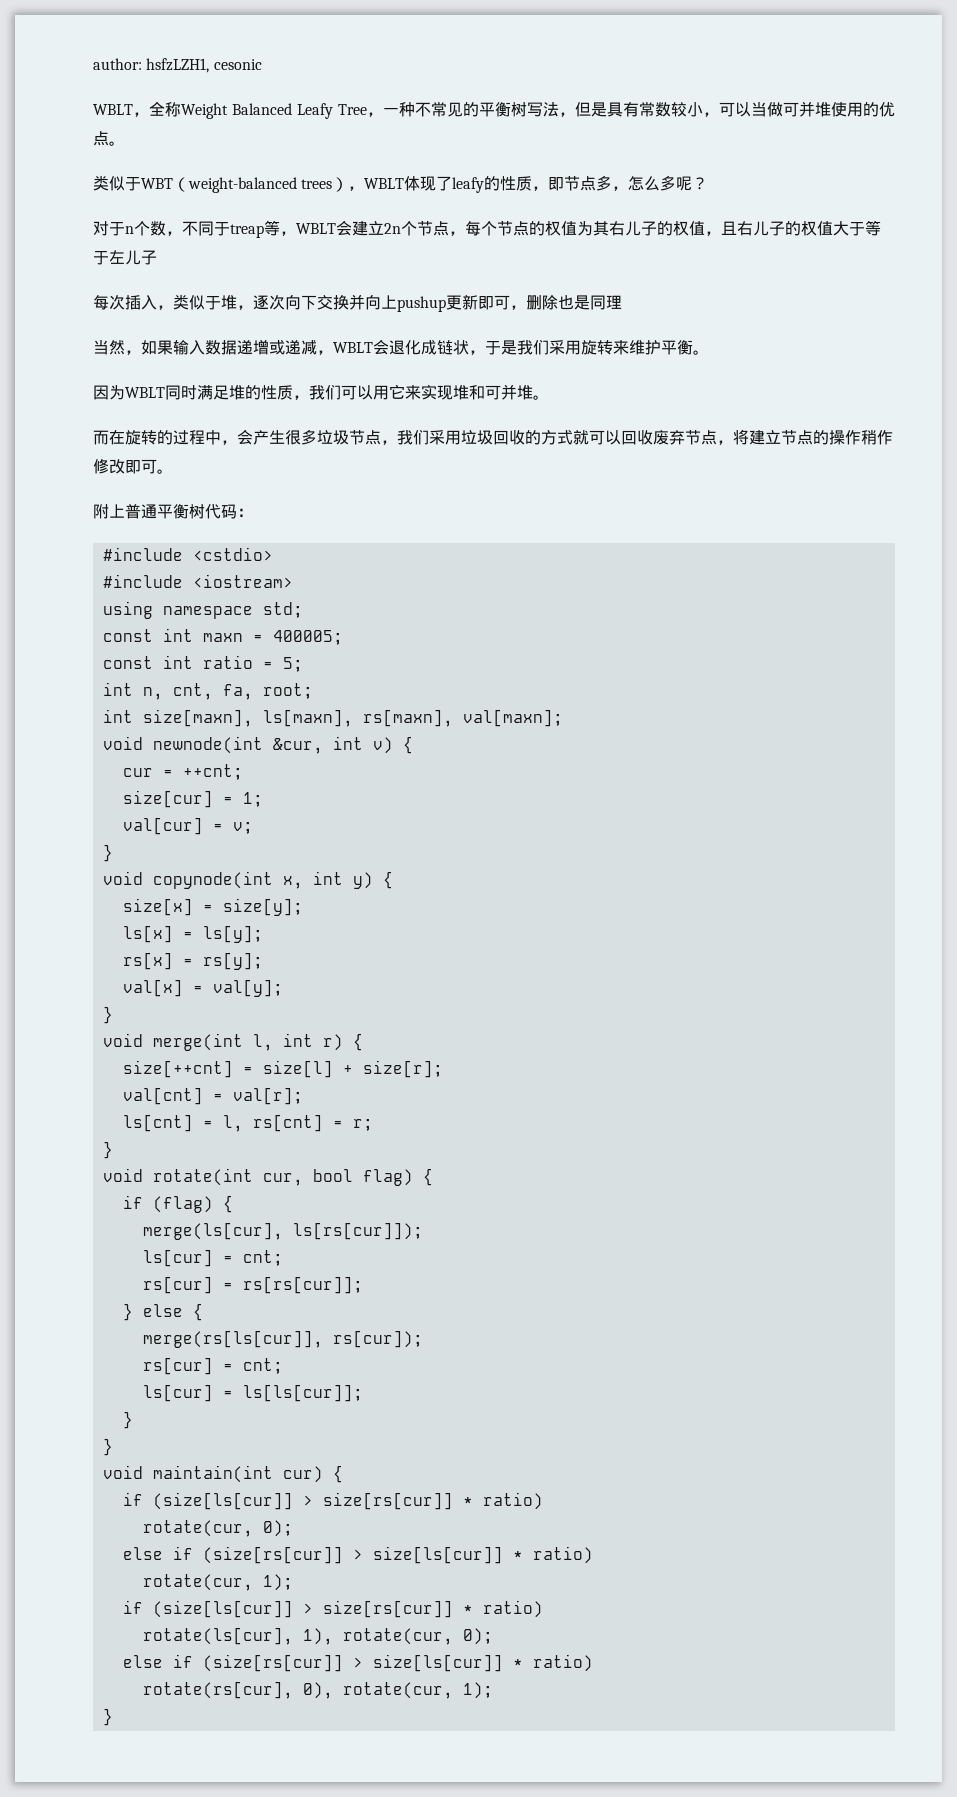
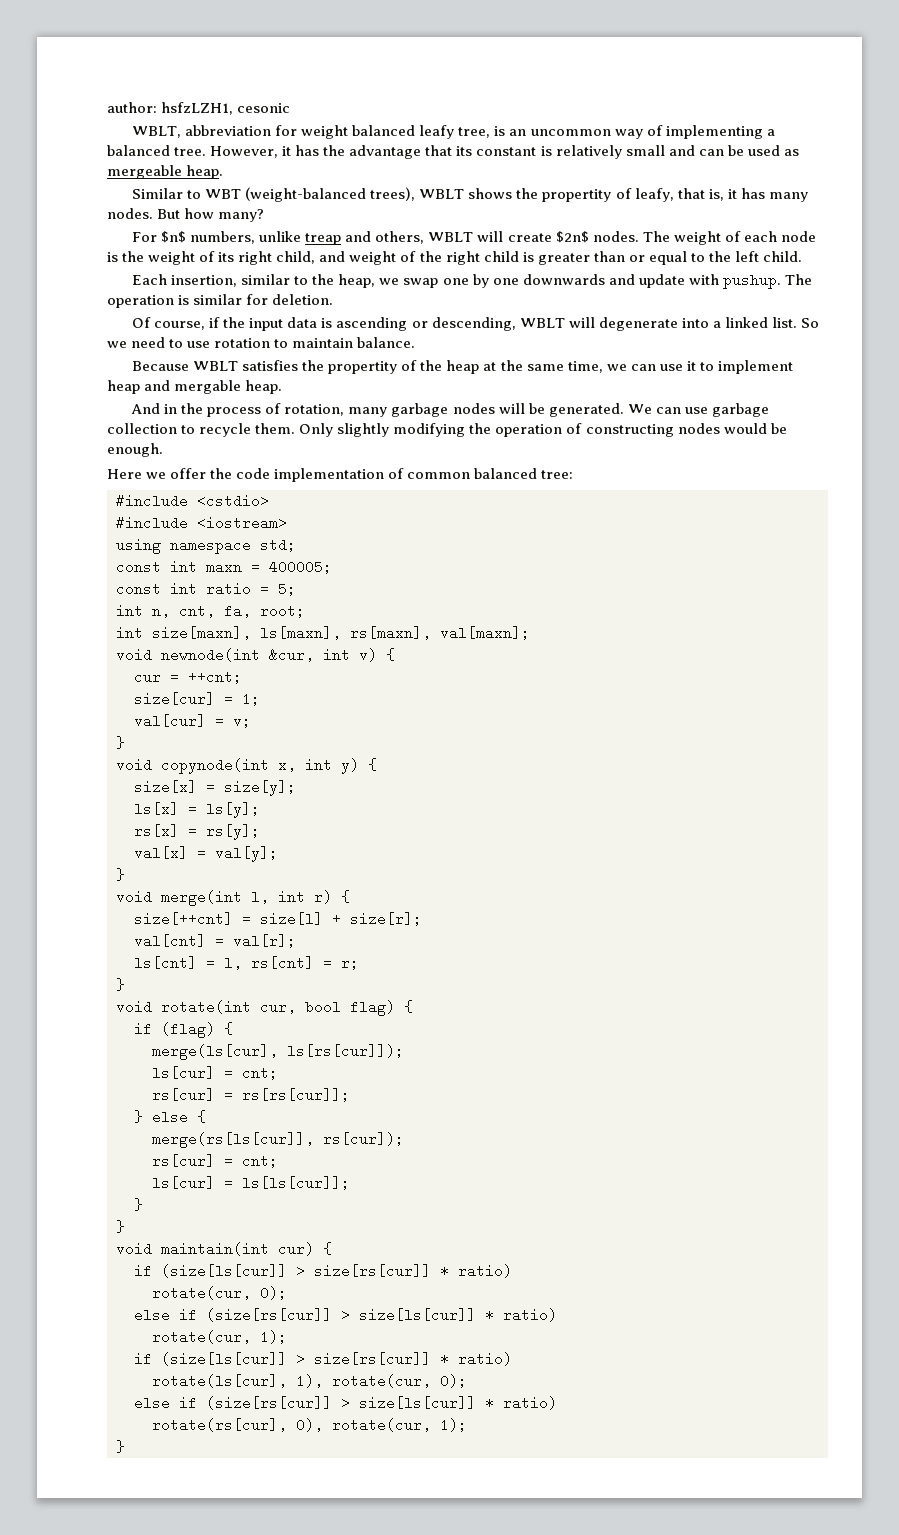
- WBLT，全称Weight Balanced Leafy Tree，一种不常见的平衡树写法，但是具有常数较小，可以当做可并堆使用的优点。
- 类似于WBT（weight-balanced trees），WBLT体现了leafy的性质，即节点多，怎么多呢？
- 对于n个数，不同于treap等，WBLT会建立2n个节点，每个节点的权值为其右儿子的权值，且右儿子的权值大于等于左儿子
- 每次插入，类似于堆，逐次向下交换并向上pushup更新即可，删除也是同理
- 当然，如果输入数据递增或递减，WBLT会退化成链状，于是我们采用旋转来维护平衡。
- 因为WBLT同时满足堆的性质，我们可以用它来实现堆和可并堆。
- 而在旋转的过程中，会产生很多垃圾节点，我们采用垃圾回收的方式就可以回收废弃节点，将建立节点的操作稍作修改即可。
- 附上普通平衡树代码：
+ WBLT, abbreviation for weight balanced leafy tree, is an uncommon way of implementing a balanced tree. However, it has the advantage that its constant is relatively small and can be used as mergeable heap.
+ Similar to WBT (weight-balanced trees), WBLT shows the propertity of leafy, that is, it has many nodes. But how many?
+ For $n$ numbers, unlike treap and others, WBLT will create $2n$ nodes. The weight of each node is the weight of its right child, and weight of the right child is greater than or equal to the left child.
+ Each insertion, similar to the heap, we swap one by one downwards and update with pushup. The operation is similar for deletion.
+ Of course, if the input data is ascending or descending, WBLT will degenerate into a linked list. So we need to use rotation to maintain balance.
+ Because WBLT satisfies the propertity of the heap at the same time, we can use it to implement heap and mergable heap.
+ And in the process of rotation, many garbage nodes will be generated. We can use garbage collection to recycle them. Only slightly modifying the operation of constructing nodes would be enough.
+ Here we offer the code implementation of common balanced tree:

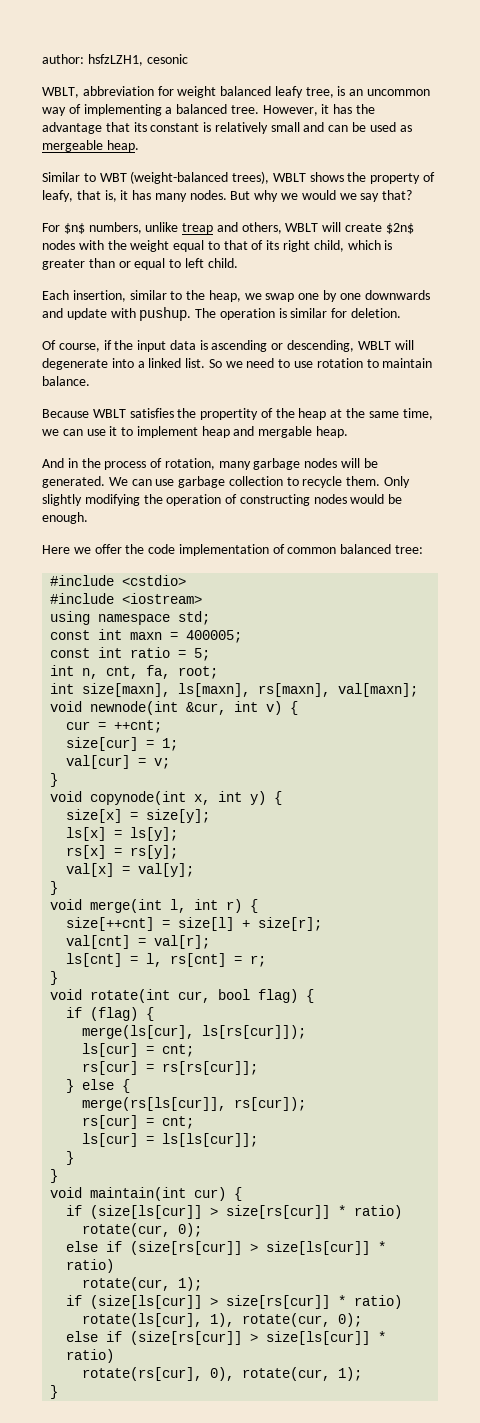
- Similar to WBT (weight-balanced trees), WBLT shows the propertity of leafy, that is, it has many nodes.
+ Similar to WBT (weight-balanced trees), WBLT shows the property of leafy, that is, it has many nodes.
- But how many?
+ But why we would we say that?
- For $n$ numbers, unlike treap and others, WBLT will create $2n$ nodes. The weight of each node is the weight of its right child, and weight of the right child is greater than or equal to the left child.
+ For $n$ numbers, unlike treap and others, WBLT will create $2n$ nodes with the weight equal to that of its right child, which is greater than or equal to left child.

